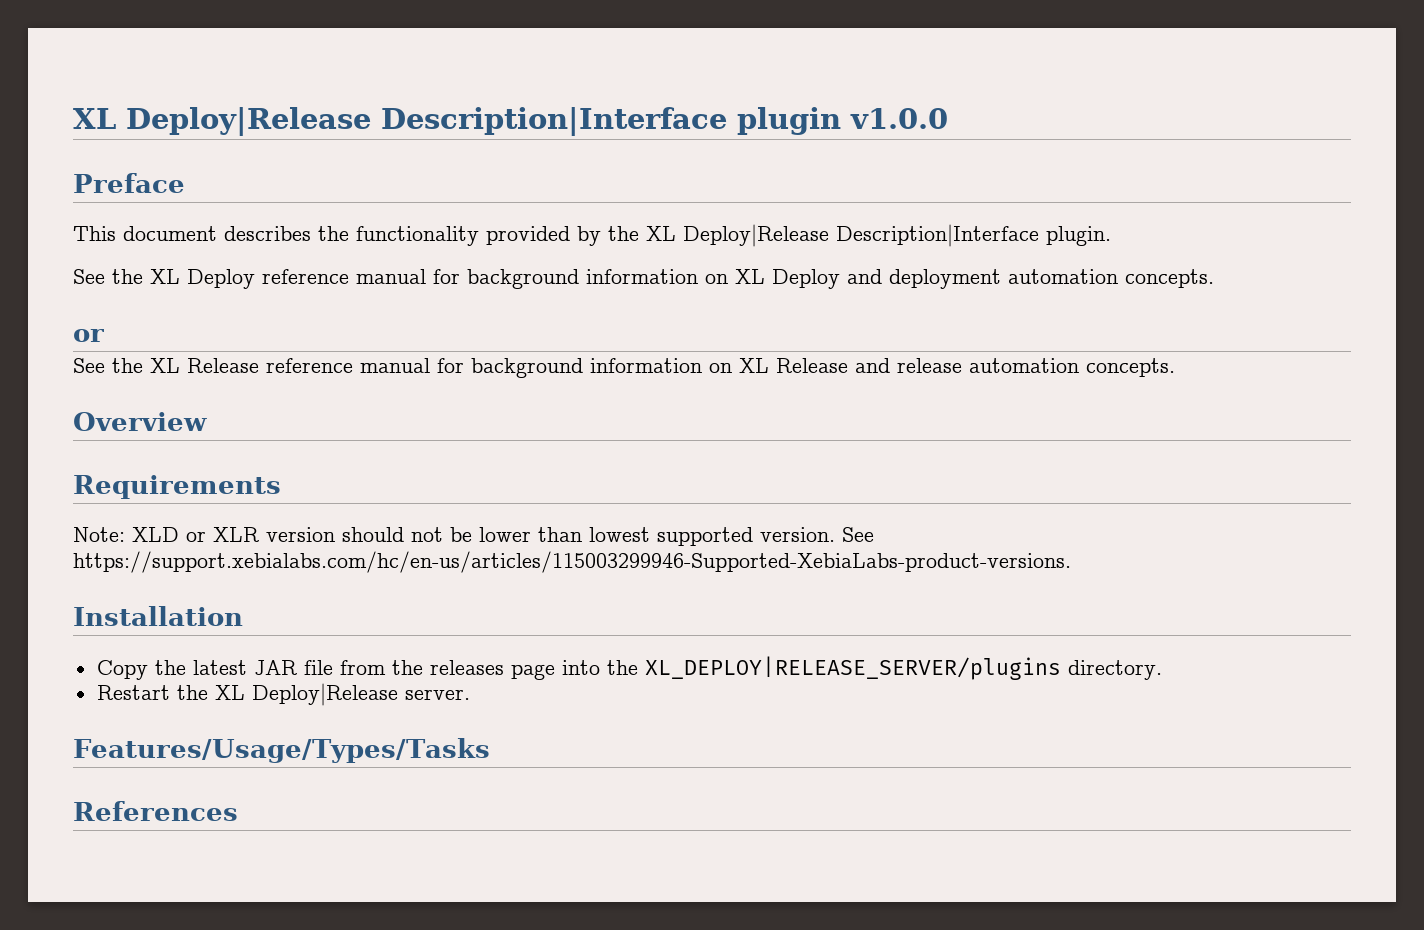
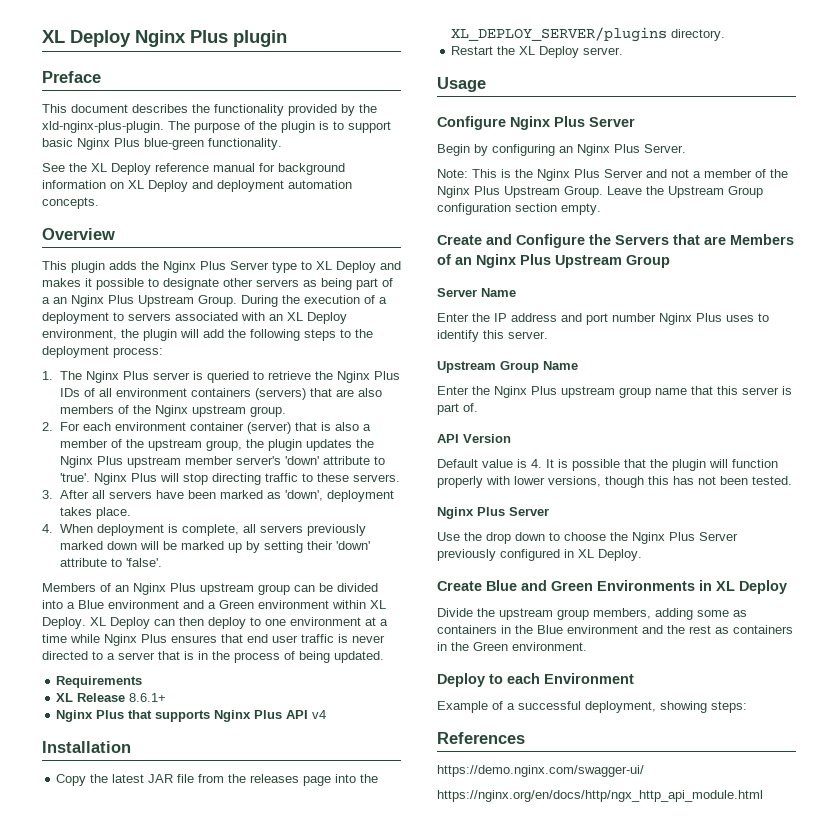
- XL Deploy|Release Description|Interface plugin v1.0.0
+ XL Deploy Nginx Plus plugin
- This document describes the functionality provided by the XL Deploy|Release Description|Interface plugin.
+ This document describes the functionality provided by the xld-nginx-plus-plugin. The purpose of the plugin is to support basic Nginx Plus blue-green functionality.
  See the XL Deploy reference manual for background information on XL Deploy and deployment automation concepts.
- or
- See the XL Release reference manual for background information on XL Release and release automation concepts.
  Overview
+ This plugin adds the Nginx Plus Server type to XL Deploy and makes it possible to designate other servers as being part of a an Nginx Plus Upstream Group. During the execution of a deployment to servers associated with an XL Deploy environment, the plugin will add the following steps to the deployment process:
+ 1. The Nginx Plus server is queried to retrieve the Nginx Plus IDs of all environment containers (servers) that are also members of the Nginx upstream group.
+ 2. For each environment container (server) that is also a member of the upstream group, the plugin updates the Nginx Plus upstream member server's 'down' attribute to 'true'. Nginx Plus will stop directing traffic to these servers.
+ 3. After all servers have been marked as 'down', deployment takes place.
+ 4. When deployment is complete, all servers previously marked down will be marked up by setting their 'down' attribute to 'false'.
+ Members of an Nginx Plus upstream group can be divided into a Blue environment and a Green environment within XL Deploy. XL Deploy can then deploy to one environment at a time while Nginx Plus ensures that end user traffic is never directed to a server that is in the process of being updated.
  Requirements
- Note: XLD or XLR version should not be lower than lowest supported version. See https://support.xebialabs.com/hc/en-us/articles/115003299946-Supported-XebiaLabs-product-versions.
+ XL Release 8.6.1+
+ Nginx Plus that supports Nginx Plus API v4
- Copy the latest JAR file from the releases page into the XL_DEPLOY|RELEASE_SERVER/plugins directory.
+ Copy the latest JAR file from the releases page into the XL_DEPLOY_SERVER/plugins directory.
- Restart the XL Deploy|Release server.
- Features/Usage/Types/Tasks
+ Restart the XL Deploy server.
+ Usage
+ Configure Nginx Plus Server
+ Begin by configuring an Nginx Plus Server.
+ Note: This is the Nginx Plus Server and not a member of the Nginx Plus Upstream Group. Leave the Upstream Group configuration section empty.
+ Create and Configure the Servers that are Members of an Nginx Plus Upstream Group
+ Server Name
+ Enter the IP address and port number Nginx Plus uses to identify this server.
+ Upstream Group Name
+ Enter the Nginx Plus upstream group name that this server is part of.
+ API Version
+ Default value is 4. It is possible that the plugin will function properly with lower versions, though this has not been tested.
+ Nginx Plus Server
+ Use the drop down to choose the Nginx Plus Server previously configured in XL Deploy.
+ Create Blue and Green Environments in XL Deploy
+ Divide the upstream group members, adding some as containers in the Blue environment and the rest as containers in the Green environment.
+ Deploy to each Environment
+ Example of a successful deployment, showing steps:
+ https://demo.nginx.com/swagger-ui/
+ https://nginx.org/en/docs/http/ngx_http_api_module.html

